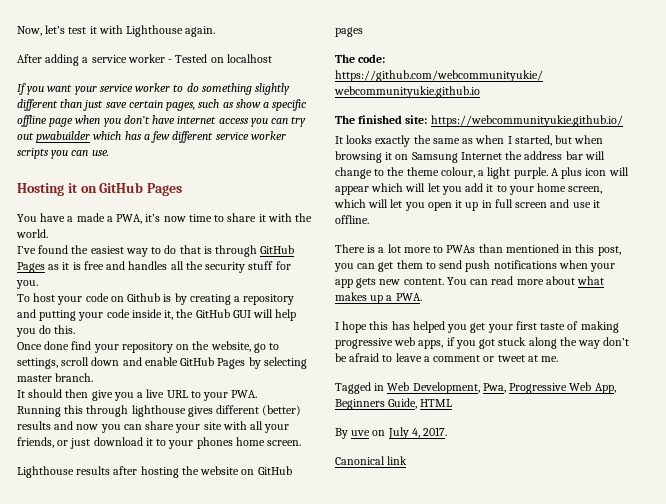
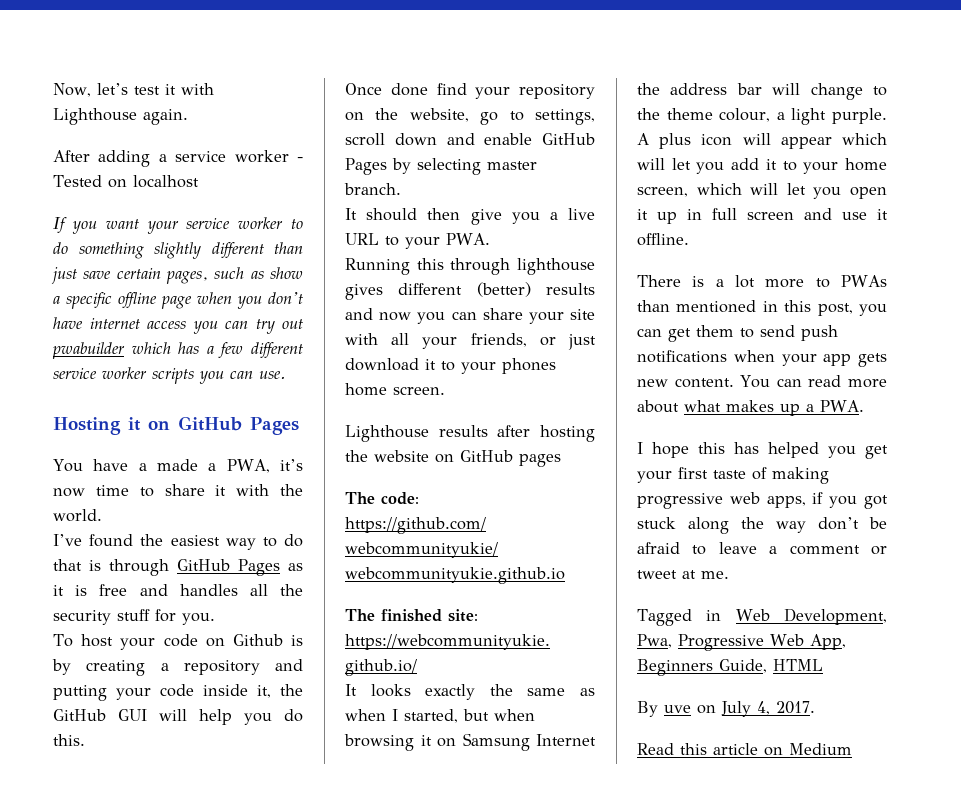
- Canonical link
+ Read this article on Medium

